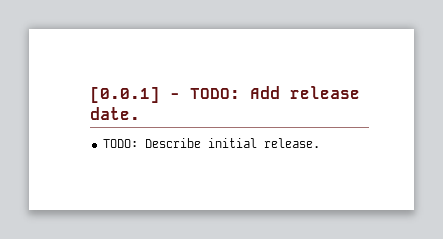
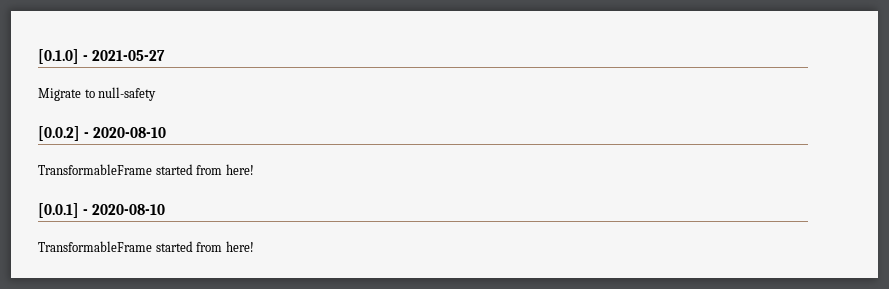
- [0.0.1] - TODO: Add release date.
- TODO: Describe initial release.
+ [0.1.0] - 2021-05-27
+ Migrate to null-safety
+ [0.0.2] - 2020-08-10
+ TransformableFrame started from here!
+ [0.0.1] - 2020-08-10
+ TransformableFrame started from here!

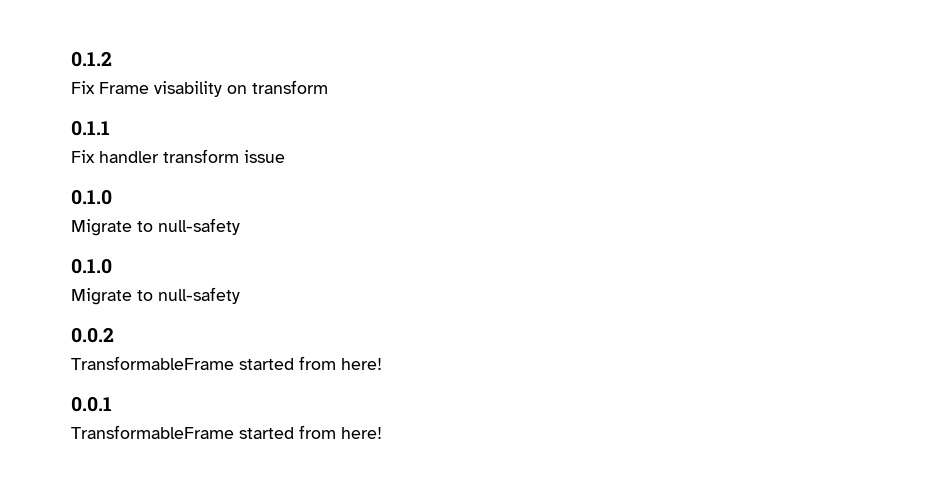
- [0.1.0] - 2021-05-27
+ 0.1.2
+ Fix Frame visability on transform
+ 0.1.1
+ Fix handler transform issue
+ 0.1.0
  Migrate to null-safety
- [0.0.2] - 2020-08-10
+ 0.1.0
+ Migrate to null-safety
+ 0.0.2
- [0.0.1] - 2020-08-10
+ 0.0.1

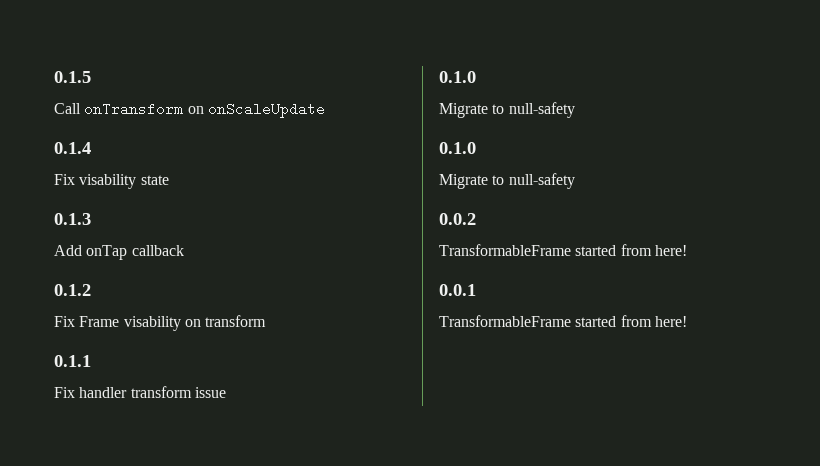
+ 0.1.5
+ Call onTransform on onScaleUpdate
+ 0.1.4
+ Fix visability state
+ 0.1.3
+ Add onTap callback

